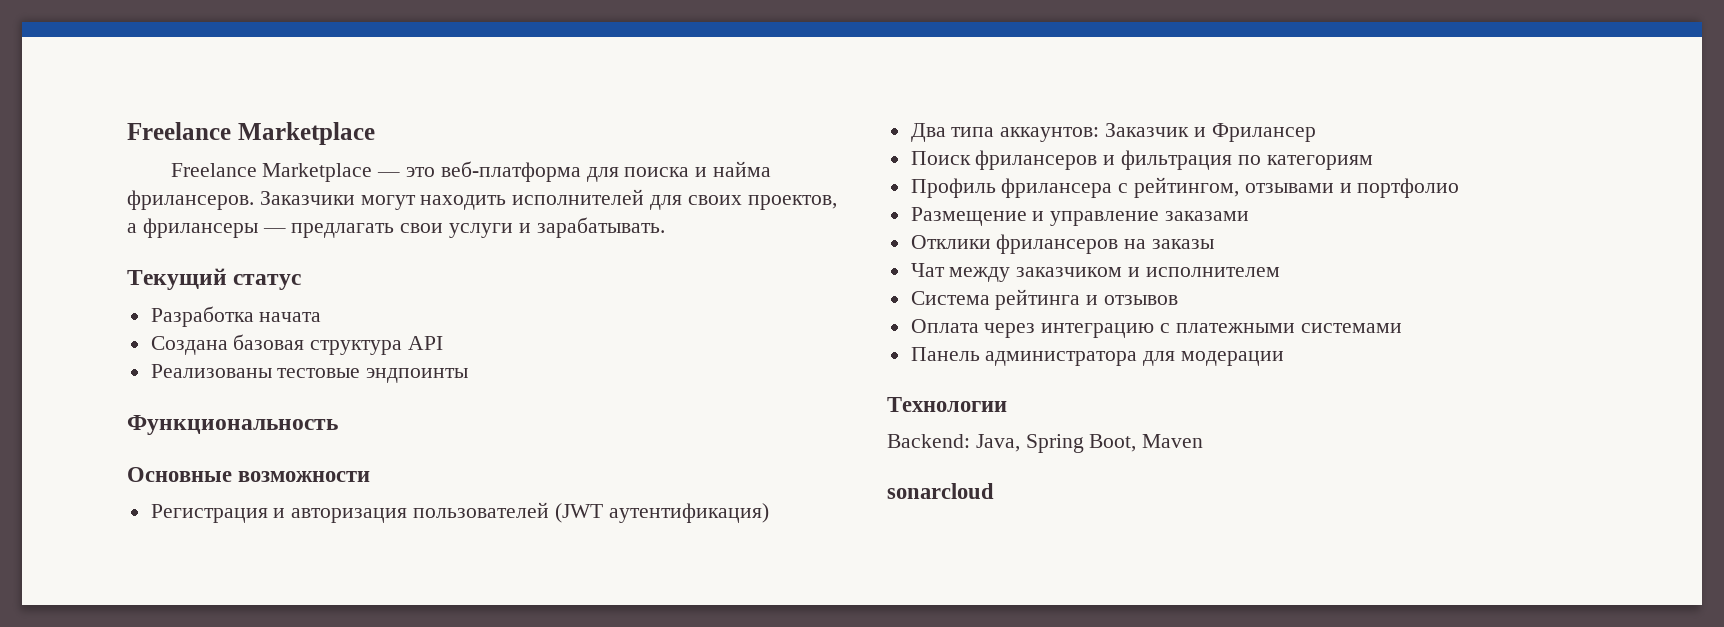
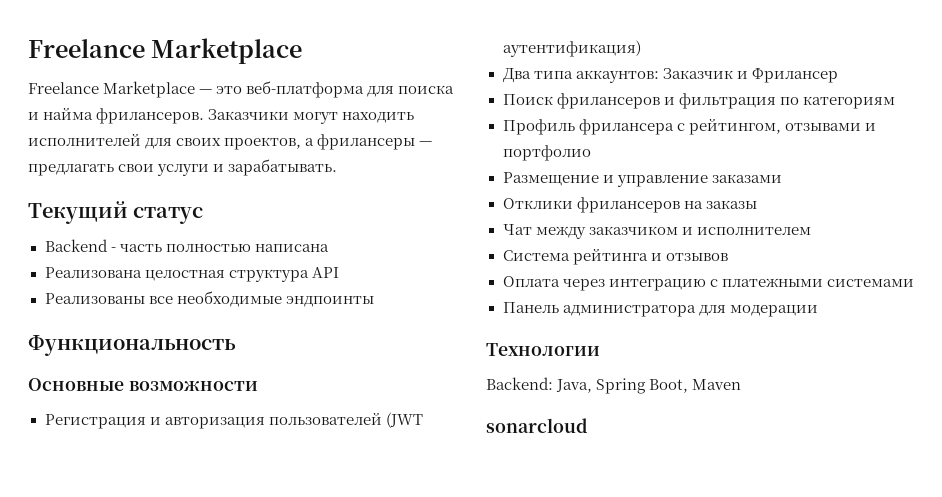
- Разработка начата
- Создана базовая структура API
+ Backend - часть полностью написана
+ Реализована целостная структура API
- Реализованы тестовые эндпоинты
+ Реализованы все необходимые эндпоинты

